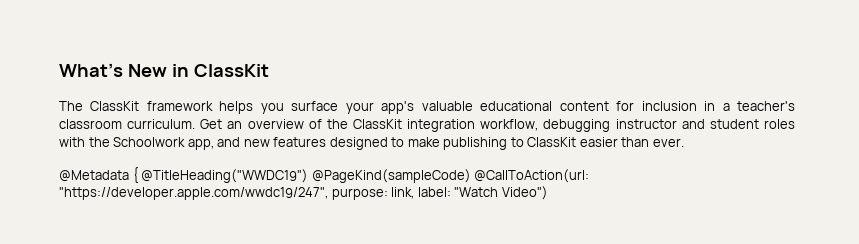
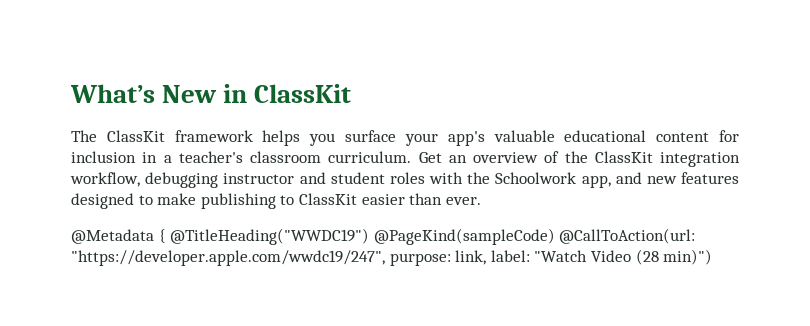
- @Metadata { @TitleHeading("WWDC19") @PageKind(sampleCode) @CallToAction(url: "https://developer.apple.com/wwdc19/247", purpose: link, label: "Watch Video")
+ @Metadata { @TitleHeading("WWDC19") @PageKind(sampleCode) @CallToAction(url: "https://developer.apple.com/wwdc19/247", purpose: link, label: "Watch Video (28 min)")

